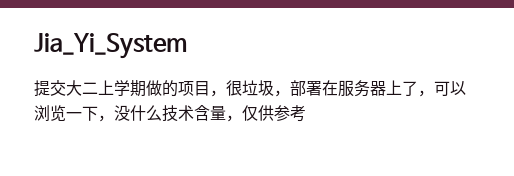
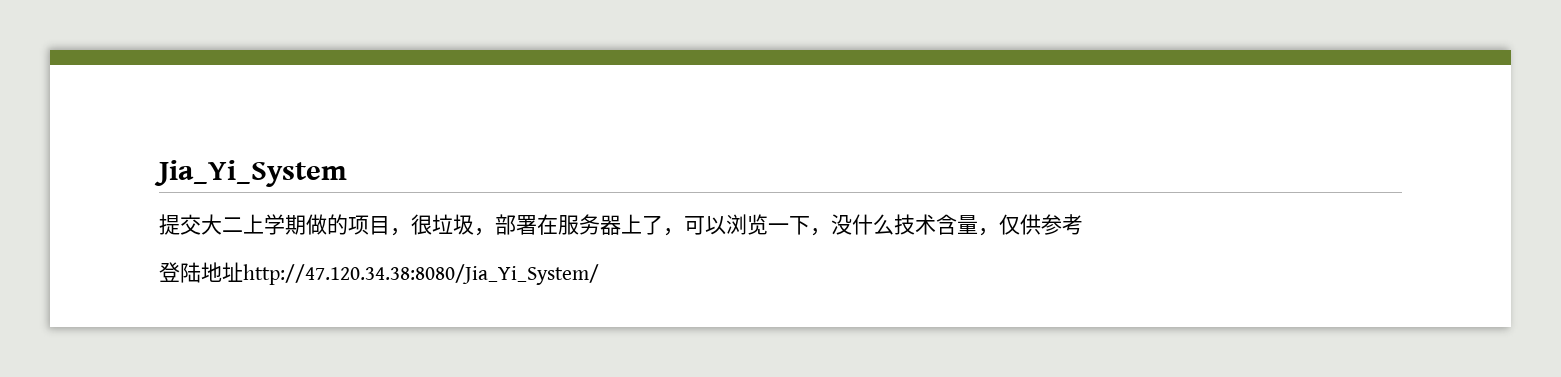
+ 登陆地址http://47.120.34.38:8080/Jia_Yi_System/

